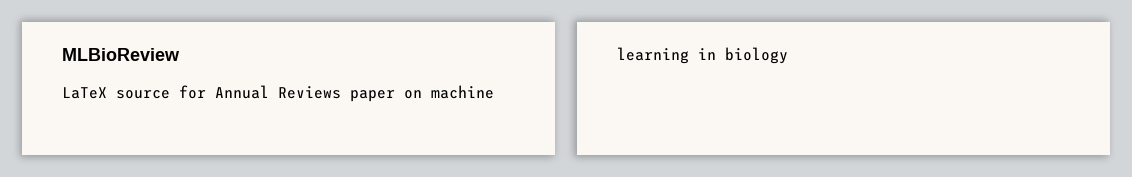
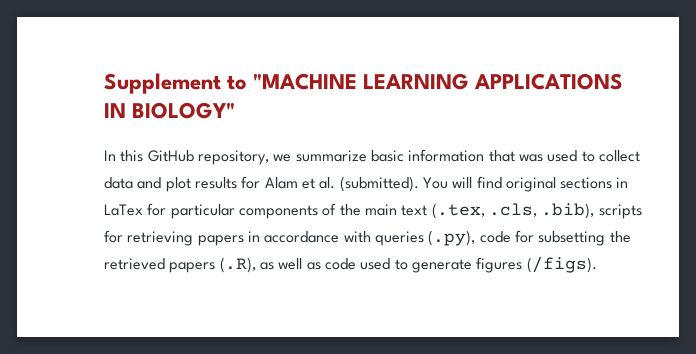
- MLBioReview
- LaTeX source for Annual Reviews paper on machine learning in biology
+ Supplement to "MACHINE LEARNING APPLICATIONS IN BIOLOGY"
+ In this GitHub repository, we summarize basic information that was used to collect data and plot results for Alam et al. (submitted). You will find original sections in LaTex for particular components of the main text (.tex, .cls, .bib), scripts for retrieving papers in accordance with queries (.py), code for subsetting the retrieved papers (.R), as well as code used to generate figures (/figs).

